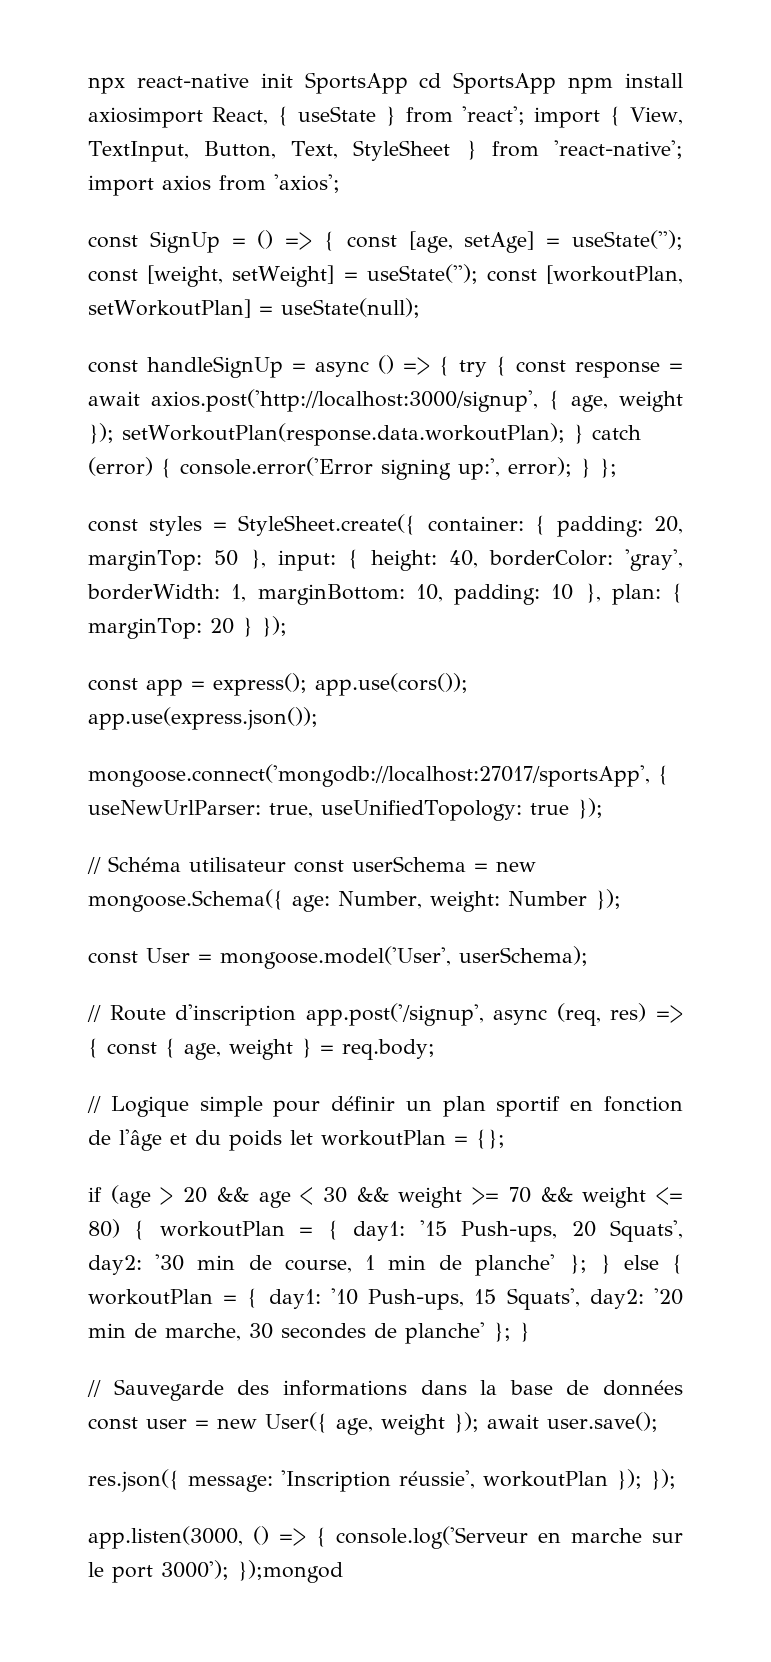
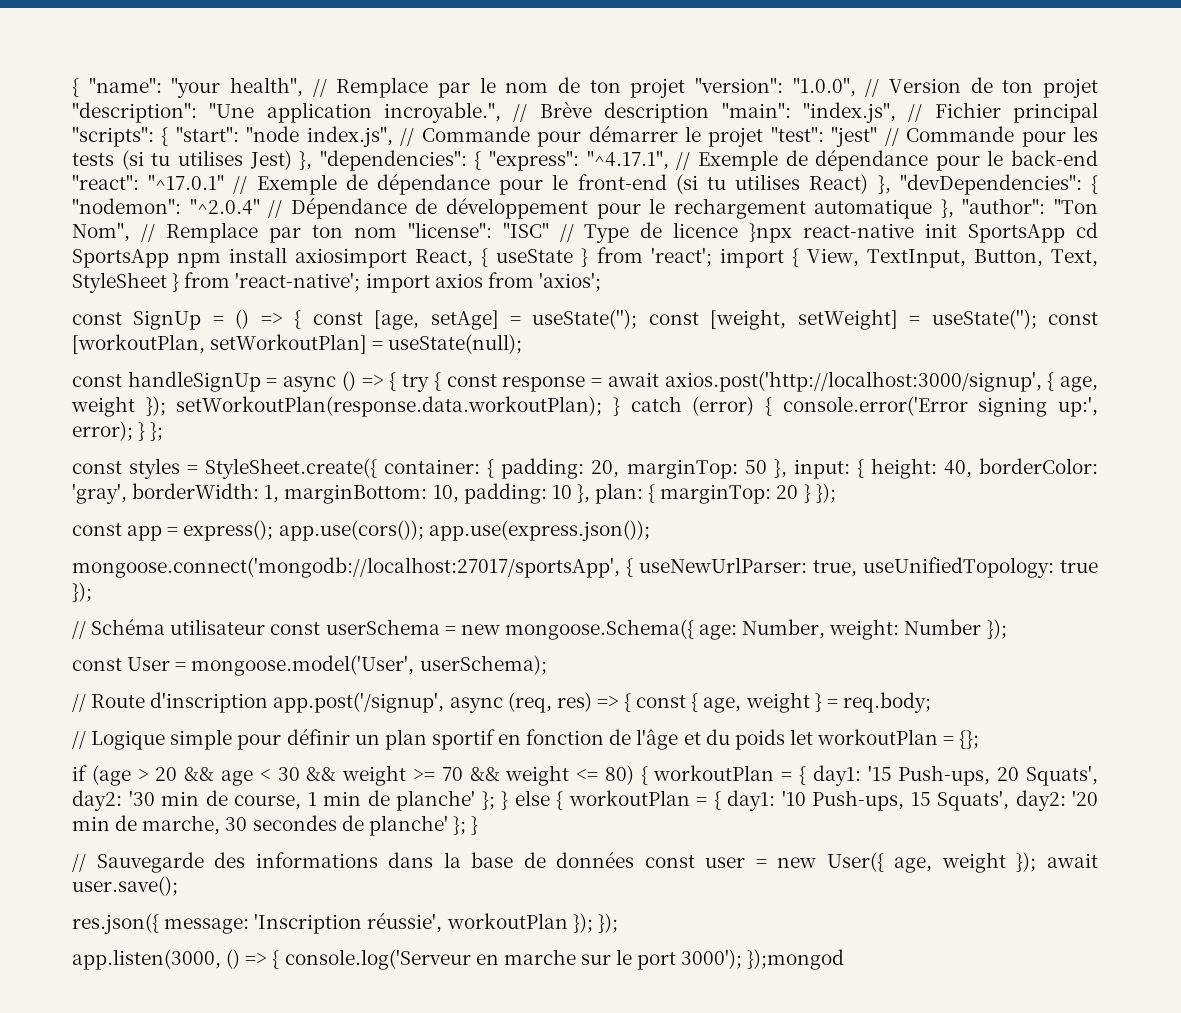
- npx react-native init SportsApp cd SportsApp npm install axiosimport React, { useState } from 'react'; import { View, TextInput, Button, Text, StyleSheet } from 'react-native'; import axios from 'axios';
+ { "name": "your health", // Remplace par le nom de ton projet "version": "1.0.0", // Version de ton projet "description": "Une application incroyable.", // Brève description "main": "index.js", // Fichier principal "scripts": { "start": "node index.js", // Commande pour démarrer le projet "test": "jest" // Commande pour les tests (si tu utilises Jest) }, "dependencies": { "express": "^4.17.1", // Exemple de dépendance pour le back-end "react": "^17.0.1" // Exemple de dépendance pour le front-end (si tu utilises React) }, "devDependencies": { "nodemon": "^2.0.4" // Dépendance de développement pour le rechargement automatique }, "author": "Ton Nom", // Remplace par ton nom "license": "ISC" // Type de licence }npx react-native init SportsApp cd SportsApp npm install axiosimport React, { useState } from 'react'; import { View, TextInput, Button, Text, StyleSheet } from 'react-native'; import axios from 'axios';

